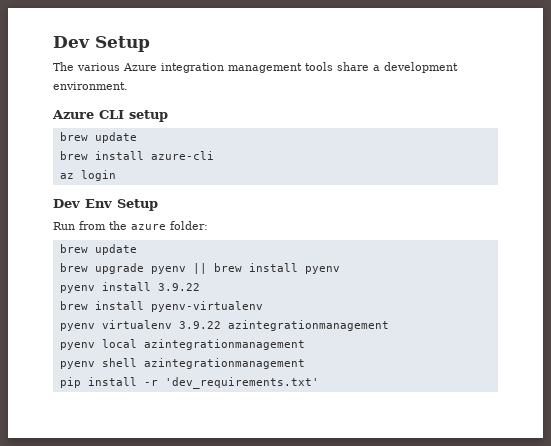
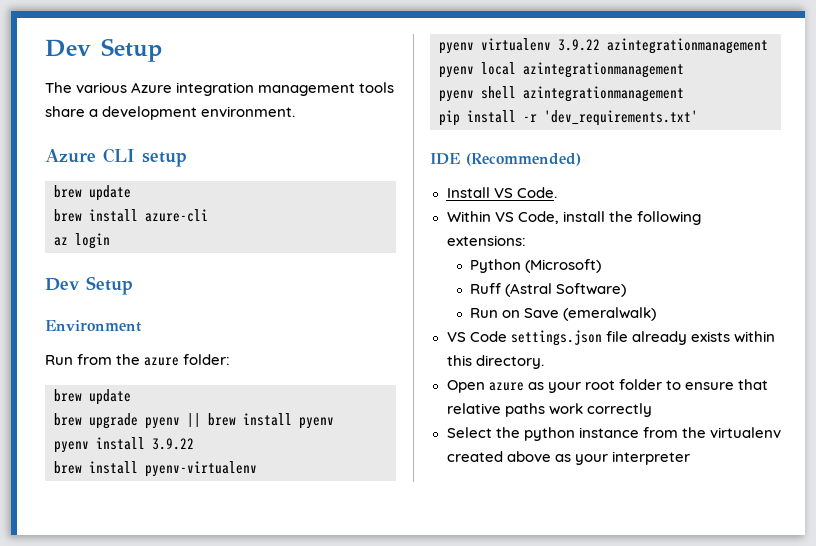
  az login
- Dev Env Setup
+ Dev Setup
+ Environment
+ IDE (Recommended)
+ Install VS Code.
+ Within VS Code, install the following extensions:
+ Python (Microsoft)
+ Ruff (Astral Software)
+ Run on Save (emeralwalk)
+ VS Code settings.json file already exists within this directory.
+ Open azure as your root folder to ensure that relative paths work correctly
+ Select the python instance from the virtualenv created above as your interpreter

